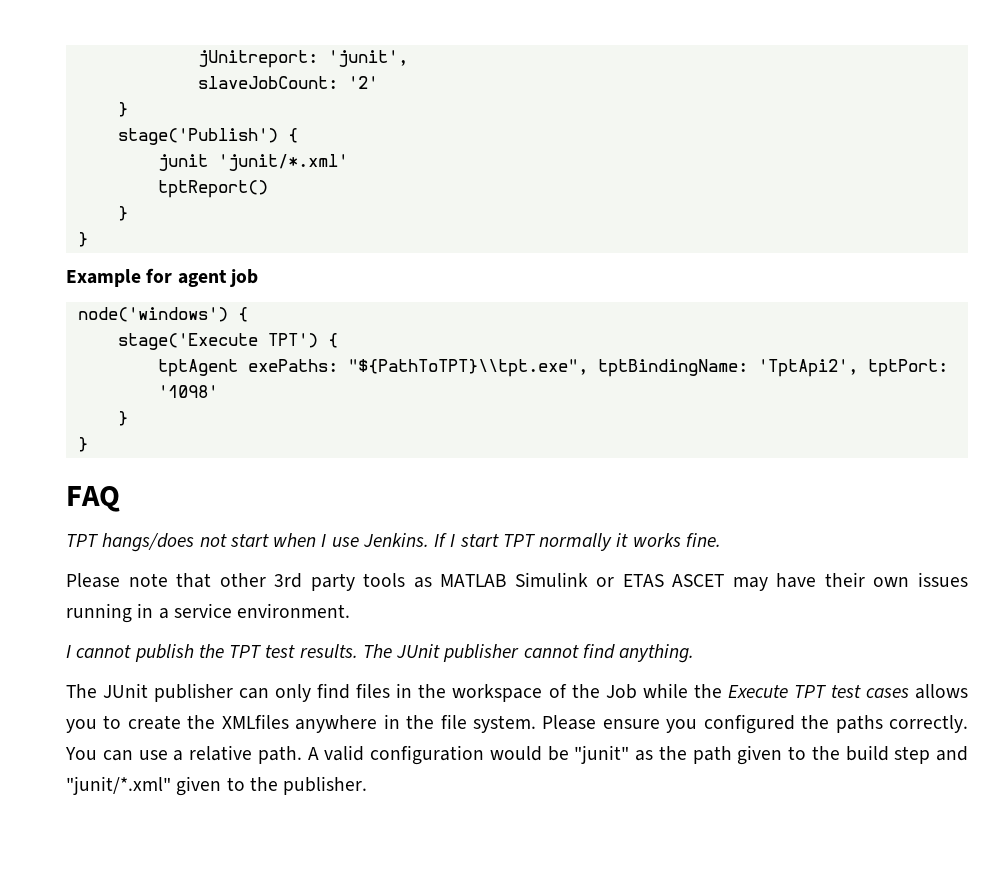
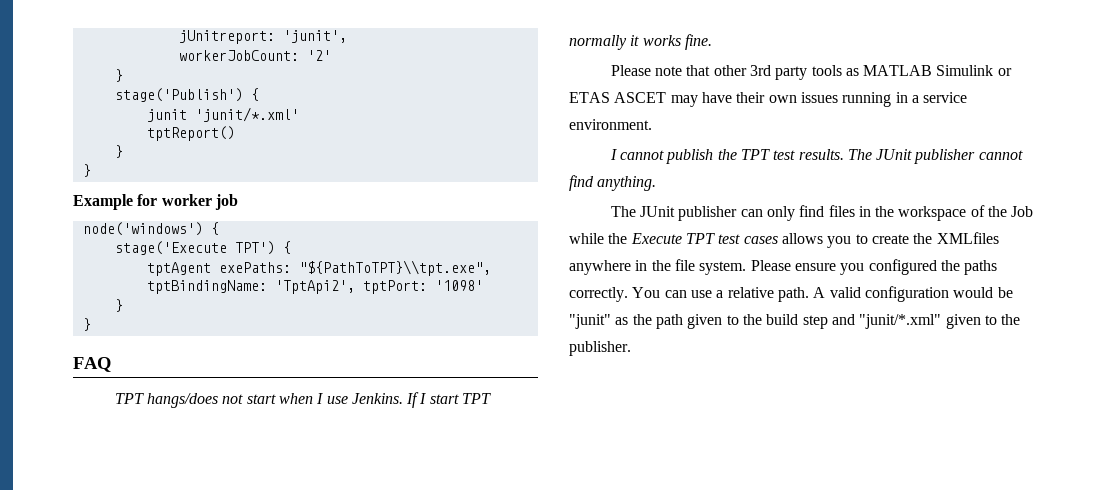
- slaveJobCount: '2'
+ workerJobCount: '2'
- Example for agent job
+ Example for worker job

